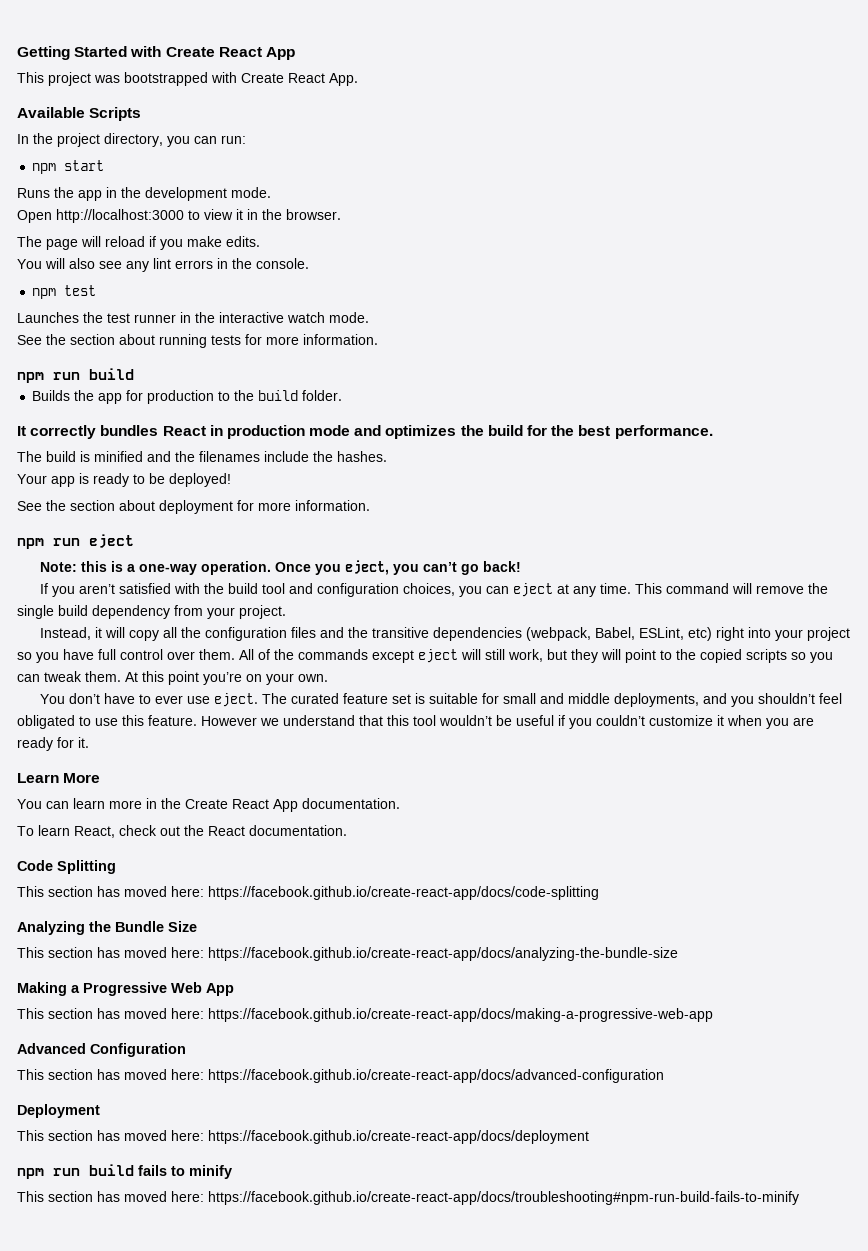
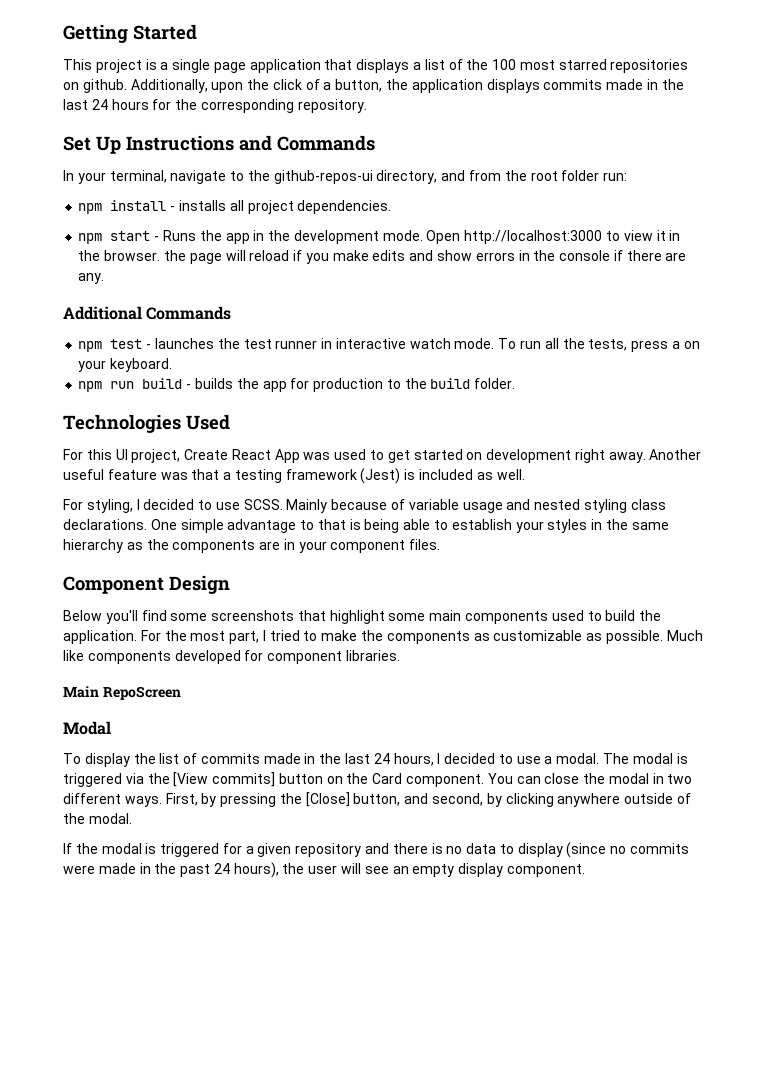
- Getting Started with Create React App
- This project was bootstrapped with Create React App.
- Available Scripts
- In the project directory, you can run:
+ Getting Started
+ This project is a single page application that displays a list of the 100 most starred repositories on github. Additionally, upon the click of a button, the application displays commits made in the last 24 hours for the corresponding repository.
+ Set Up Instructions and Commands
+ In your terminal, navigate to the github-repos-ui directory, and from the root folder run:
+ npm install - installs all project dependencies.
- npm start
- Runs the app in the development mode.
- Open http://localhost:3000 to view it in the browser.
- The page will reload if you make edits.
- You will also see any lint errors in the console.
+ npm start - Runs the app in the development mode. Open http://localhost:3000 to view it in the browser. the page will reload if you make edits and show errors in the console if there are any.
+ Additional Commands
- npm test
- Launches the test runner in the interactive watch mode.
- See the section about running tests for more information.
- npm run build
- Builds the app for production to the build folder.
+ npm test - launches the test runner in interactive watch mode. To run all the tests, press a on your keyboard.
+ npm run build - builds the app for production to the build folder.
- It correctly bundles React in production mode and optimizes the build for the best performance.
- The build is minified and the filenames include the hashes.
- Your app is ready to be deployed!
- See the section about deployment for more information.
- npm run eject
- Note: this is a one-way operation. Once you eject, you can’t go back!
- If you aren’t satisfied with the build tool and configuration choices, you can eject at any time. This command will remove the single build dependency from your project.
- Instead, it will copy all the configuration files and the transitive dependencies (webpack, Babel, ESLint, etc) right into your project so you have full control over them. All of the commands except eject will still work, but they will point to the copied scripts so you can tweak them. At this point you’re on your own.
- You don’t have to ever use eject. The curated feature set is suitable for small and middle deployments, and you shouldn’t feel obligated to use this feature. However we understand that this tool wouldn’t be useful if you couldn’t customize it when you are ready for it.
- Learn More
- You can learn more in the Create React App documentation.
- To learn React, check out the React documentation.
- Code Splitting
- This section has moved here: https://facebook.github.io/create-react-app/docs/code-splitting
- Analyzing the Bundle Size
- This section has moved here: https://facebook.github.io/create-react-app/docs/analyzing-the-bundle-size
- Making a Progressive Web App
- This section has moved here: https://facebook.github.io/create-react-app/docs/making-a-progressive-web-app
- Advanced Configuration
- This section has moved here: https://facebook.github.io/create-react-app/docs/advanced-configuration
- Deployment
- This section has moved here: https://facebook.github.io/create-react-app/docs/deployment
- npm run build fails to minify
- This section has moved here: https://facebook.github.io/create-react-app/docs/troubleshooting#npm-run-build-fails-to-minify
+ Technologies Used
+ For this UI project, Create React App was used to get started on development right away. Another useful feature was that a testing framework (Jest) is included as well.
+ For styling, I decided to use SCSS. Mainly because of variable usage and nested styling class declarations. One simple advantage to that is being able to establish your styles in the same hierarchy as the components are in your component files.
+ Component Design
+ Below you'll find some screenshots that highlight some main components used to build the application. For the most part, I tried to make the components as customizable as possible. Much like components developed for component libraries.
+ Main RepoScreen
+ Modal
+ To display the list of commits made in the last 24 hours, I decided to use a modal. The modal is triggered via the [View commits] button on the Card component. You can close the modal in two different ways. First, by pressing the [Close] button, and second, by clicking anywhere outside of the modal.
+ If the modal is triggered for a given repository and there is no data to display (since no commits were made in the past 24 hours), the user will see an empty display component.

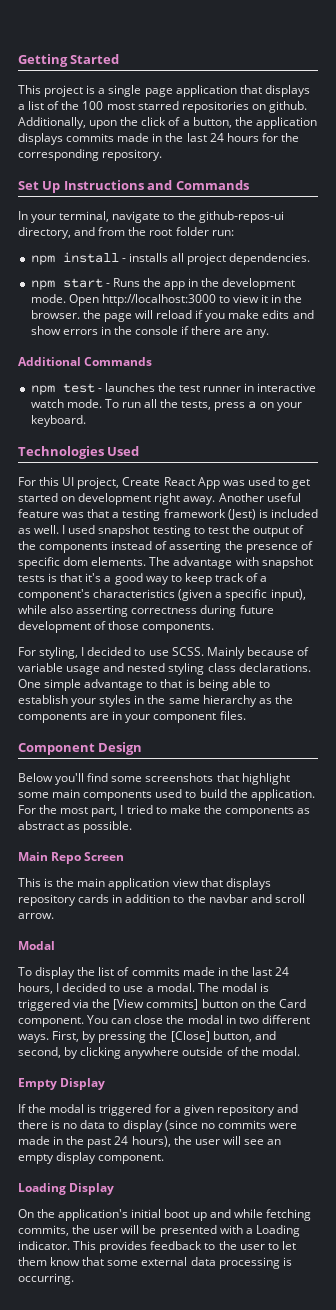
- npm run build - builds the app for production to the build folder.
+ I used snapshot testing to test the output of the components instead of asserting the presence of specific dom elements. The advantage with snapshot tests is that it's a good way to keep track of a component's characteristics (given a specific input), while also asserting correctness during future development of those components.
- For the most part, I tried to make the components as customizable as possible. Much like components developed for component libraries.
- Main RepoScreen
+ For the most part, I tried to make the components as abstract as possible.
+ Main Repo Screen
+ This is the main application view that displays repository cards in addition to the navbar and scroll arrow.
+ Empty Display
+ Loading Display
+ On the application's initial boot up and while fetching commits, the user will be presented with a Loading indicator. This provides feedback to the user to let them know that some external data processing is occurring.

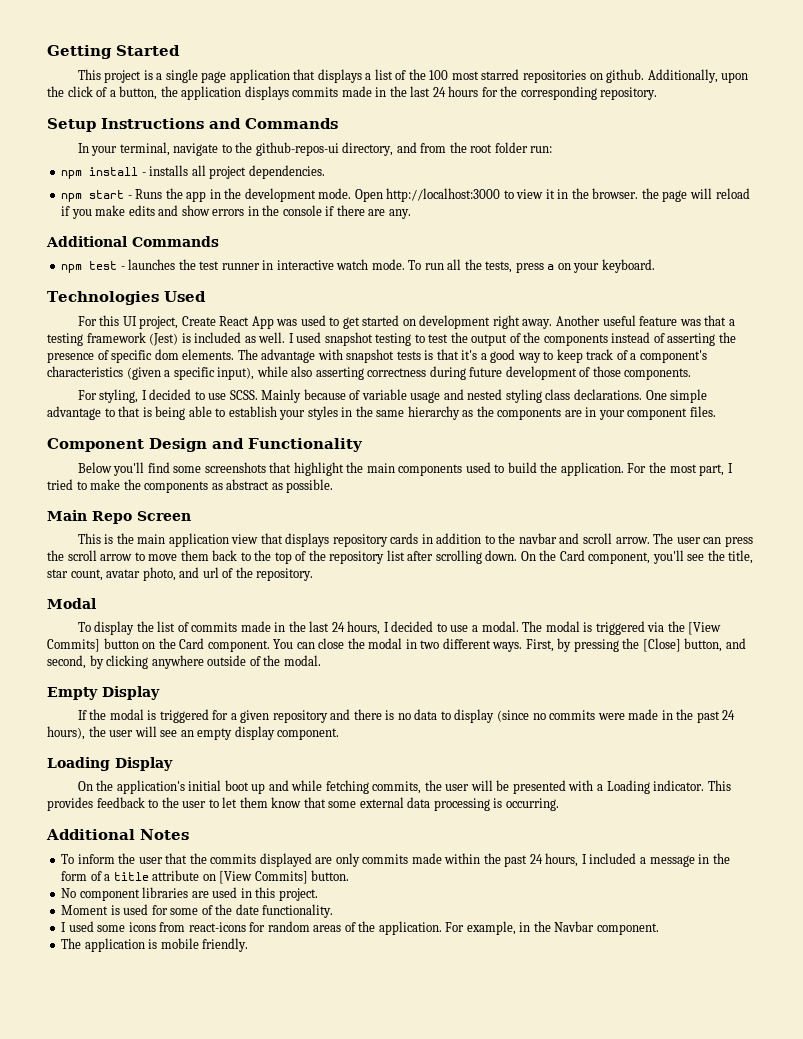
- Set Up Instructions and Commands
+ Setup Instructions and Commands
- Component Design
+ Component Design and Functionality
- Below you'll find some screenshots that highlight some main components used to build the application.
+ Below you'll find some screenshots that highlight the main components used to build the application.
+ The user can press the scroll arrow to move them back to the top of the repository list after scrolling down. On the Card component, you'll see the title, star count, avatar photo, and url of the repository.
- The modal is triggered via the [View commits] button on the Card component.
+ The modal is triggered via the [View Commits] button on the Card component.
+ Additional Notes
+ To inform the user that the commits displayed are only commits made within the past 24 hours, I included a message in the form of a title attribute on [View Commits] button.
+ No component libraries are used in this project.
+ Moment is used for some of the date functionality.
+ I used some icons from react-icons for random areas of the application. For example, in the Navbar component.
+ The application is mobile friendly.

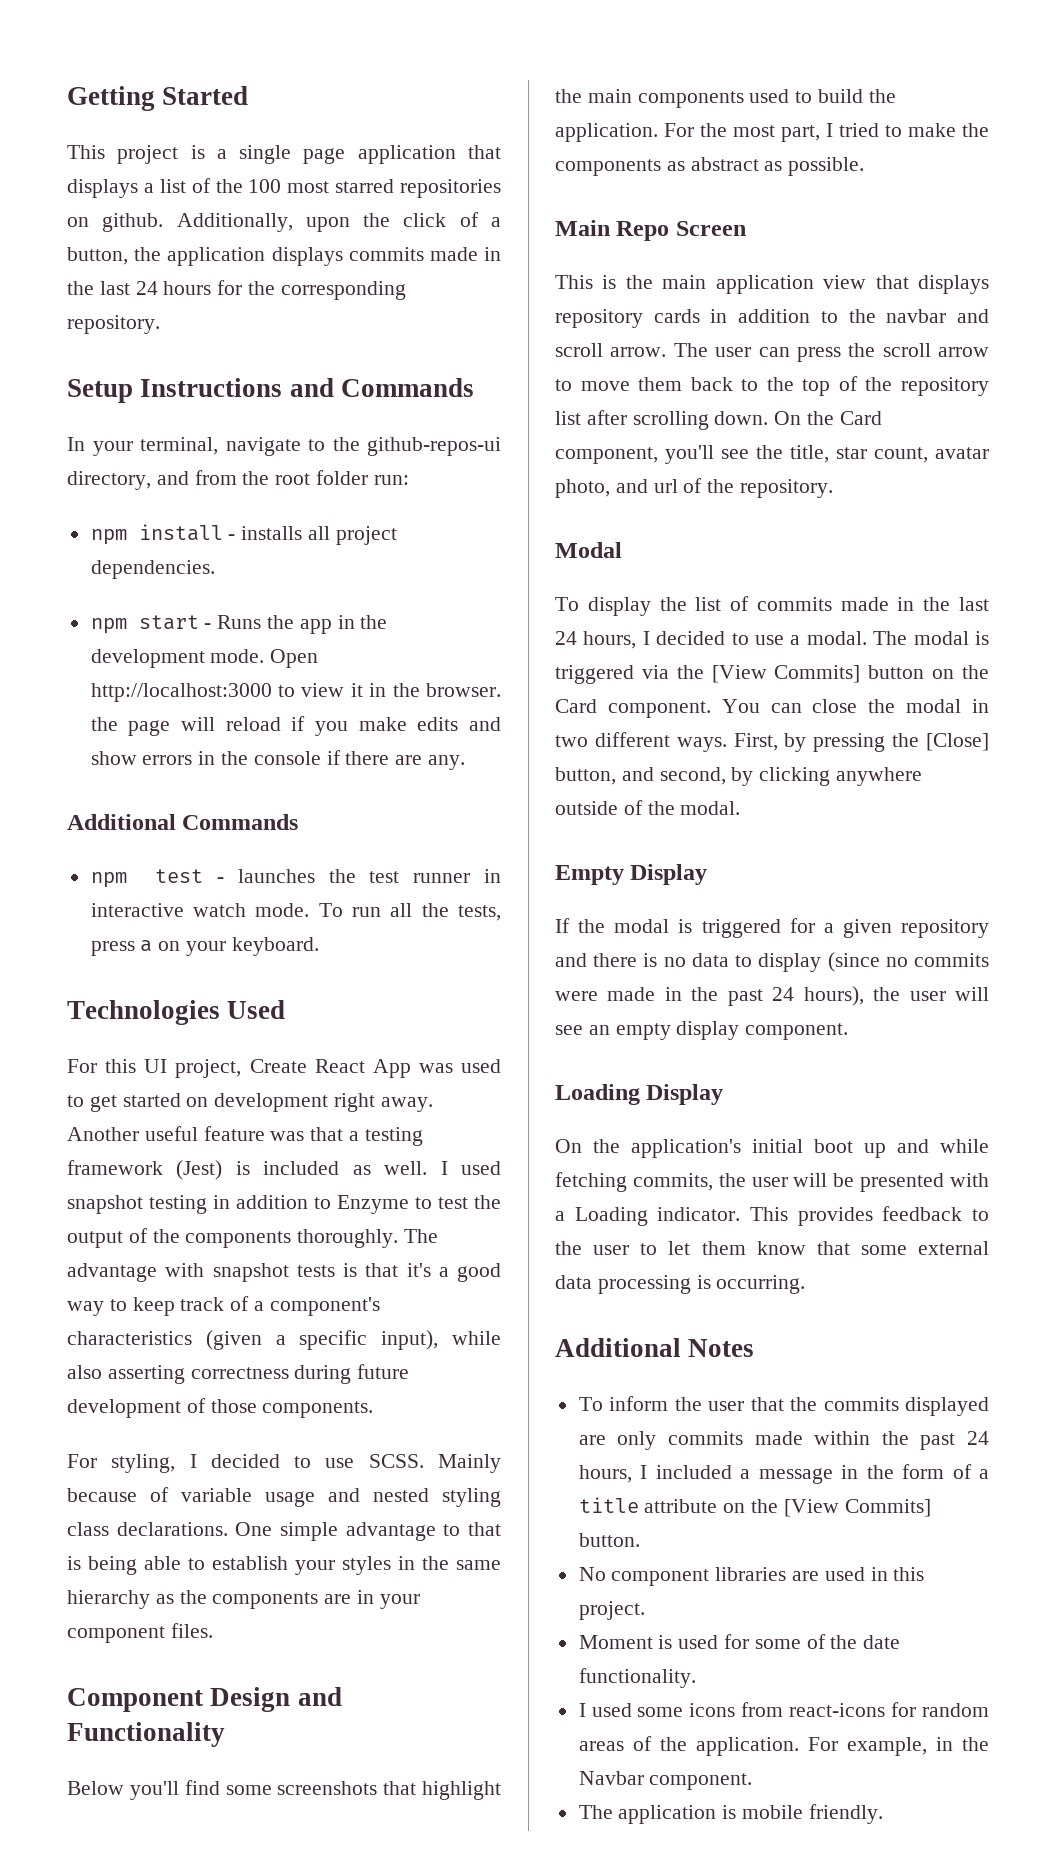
- I used snapshot testing to test the output of the components instead of asserting the presence of specific dom elements.
+ I used snapshot testing in addition to Enzyme to test the output of the components thoroughly.
- To inform the user that the commits displayed are only commits made within the past 24 hours, I included a message in the form of a title attribute on [View Commits] button.
+ To inform the user that the commits displayed are only commits made within the past 24 hours, I included a message in the form of a title attribute on the [View Commits] button.

